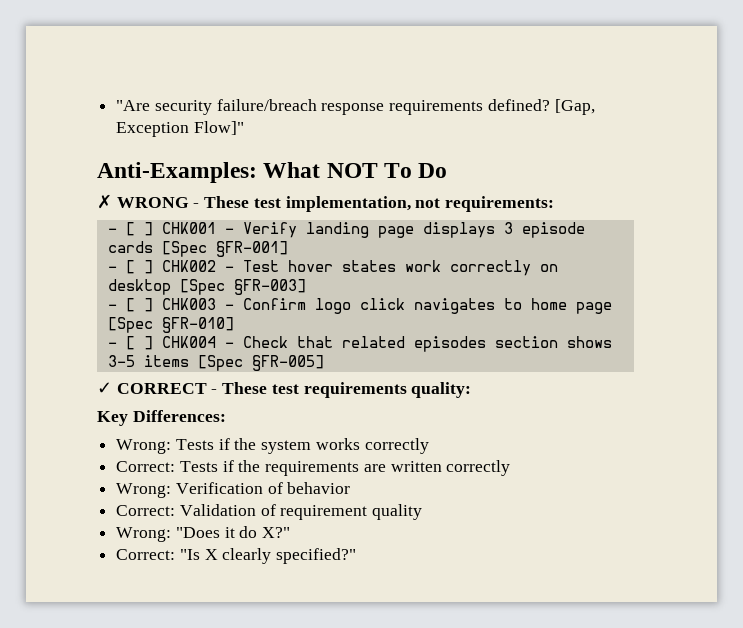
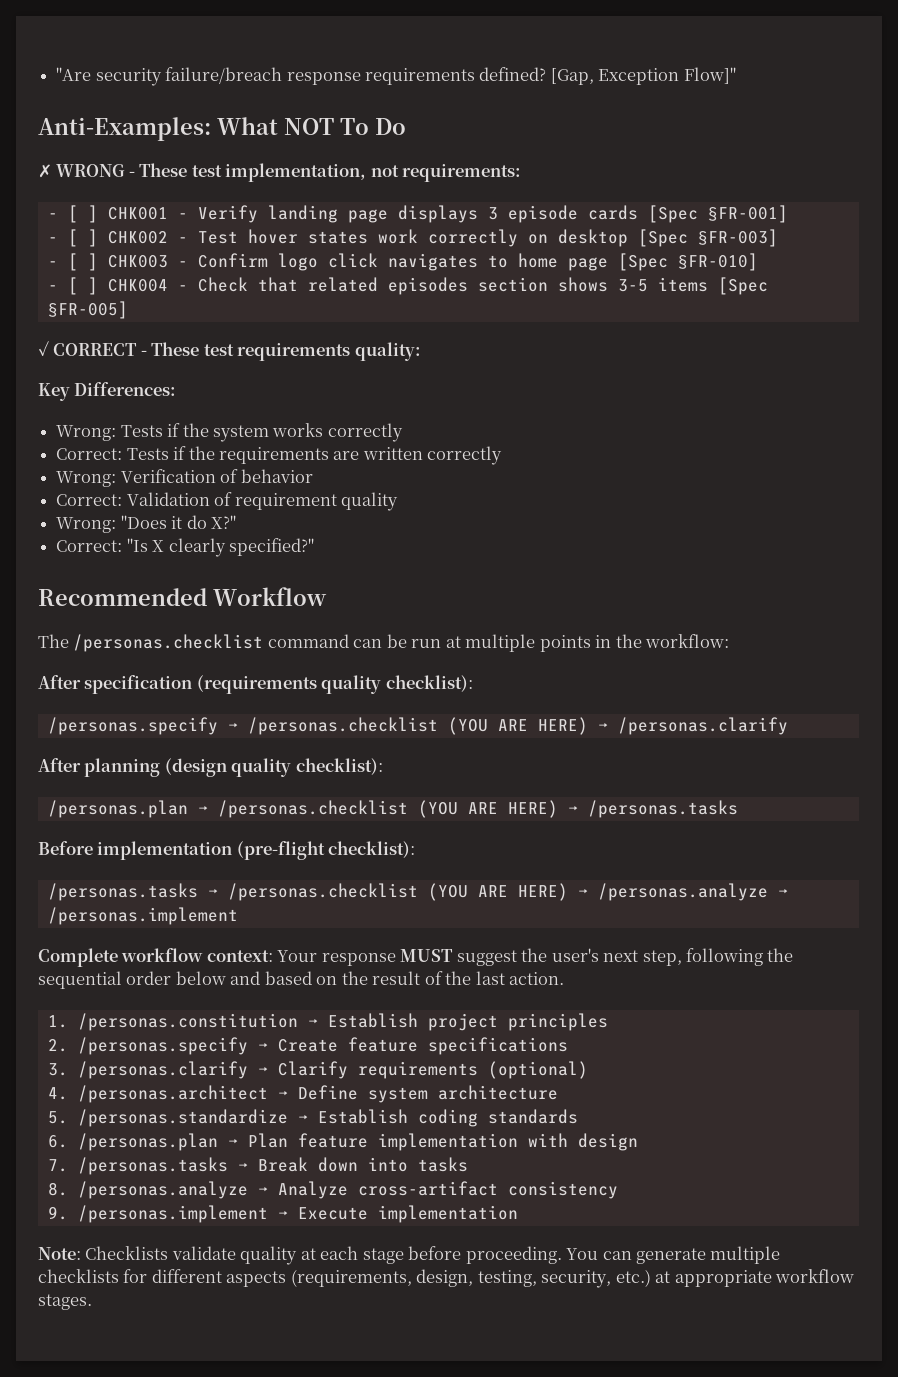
+ Recommended Workflow
+ The /personas.checklist command can be run at multiple points in the workflow:
+ After specification (requirements quality checklist):
+ /personas.specify → /personas.checklist (YOU ARE HERE) → /personas.clarify
+ After planning (design quality checklist):
+ /personas.plan → /personas.checklist (YOU ARE HERE) → /personas.tasks
+ Before implementation (pre-flight checklist):
+ /personas.tasks → /personas.checklist (YOU ARE HERE) → /personas.analyze → /personas.implement
+ Complete workflow context: Your response MUST suggest the user's next step, following the sequential order below and based on the result of the last action.
+ 1. /personas.constitution → Establish project principles
+ 2. /personas.specify → Create feature specifications
+ 3. /personas.clarify → Clarify requirements (optional)
+ 4. /personas.architect → Define system architecture
+ 5. /personas.standardize → Establish coding standards
+ 6. /personas.plan → Plan feature implementation with design
+ 7. /personas.tasks → Break down into tasks
+ 8. /personas.analyze → Analyze cross-artifact consistency
+ 9. /personas.implement → Execute implementation
+ Note: Checklists validate quality at each stage before proceeding. You can generate multiple checklists for different aspects (requirements, design, testing, security, etc.) at appropriate workflow stages.

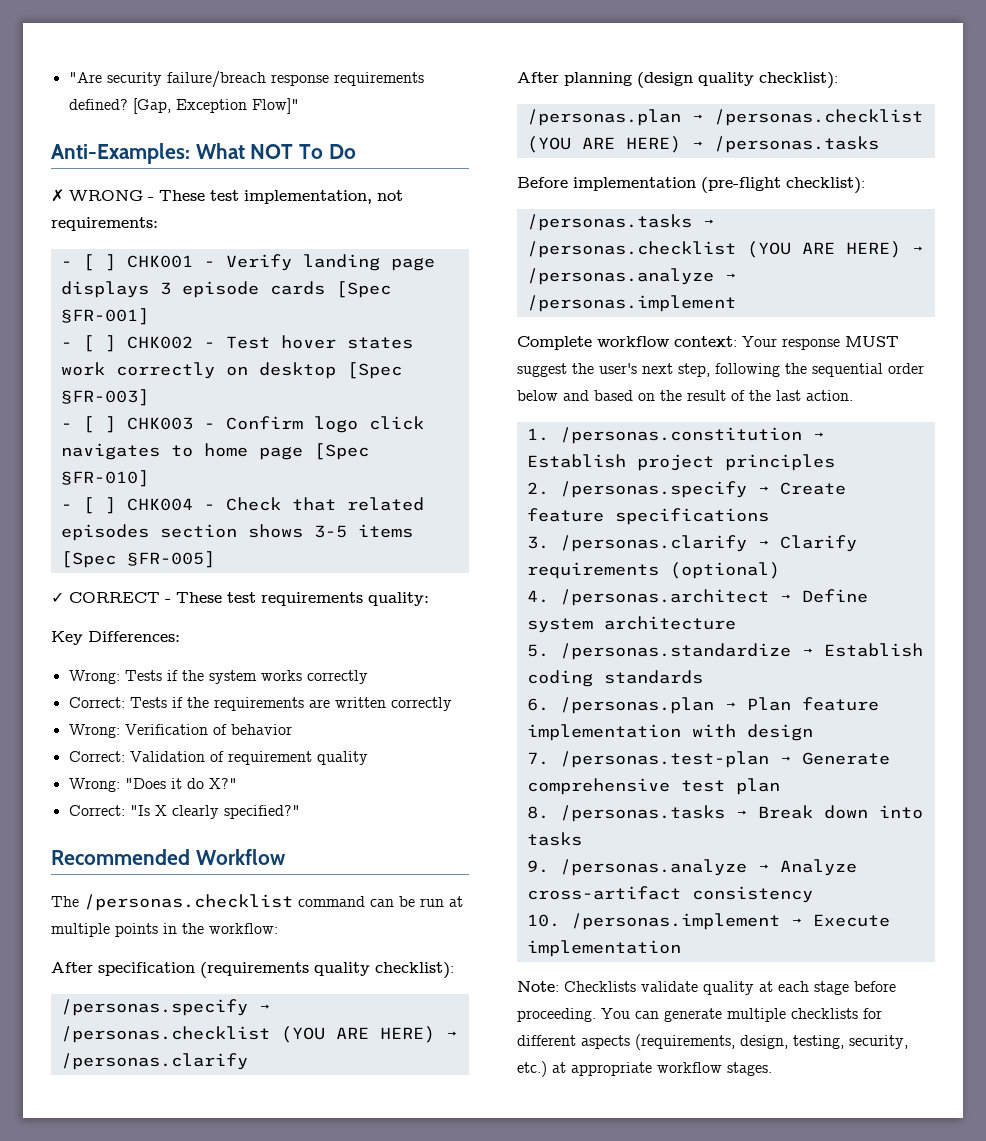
- 7. /personas.tasks → Break down into tasks
+ 7. /personas.test-plan → Generate comprehensive test plan
+ 8. /personas.tasks → Break down into tasks
- 8. /personas.analyze → Analyze cross-artifact consistency
+ 9. /personas.analyze → Analyze cross-artifact consistency
- 9. /personas.implement → Execute implementation
+ 10. /personas.implement → Execute implementation

